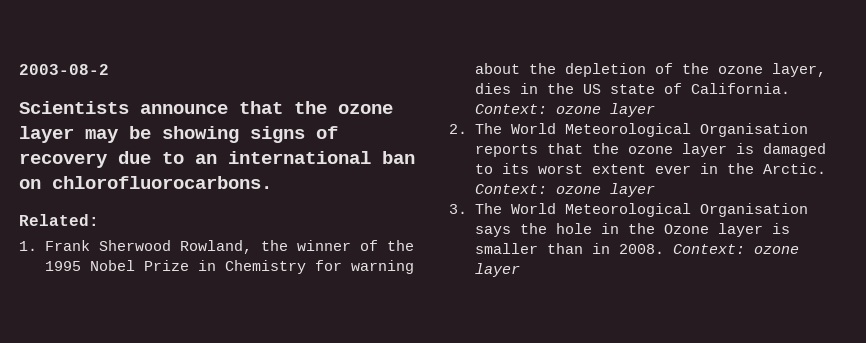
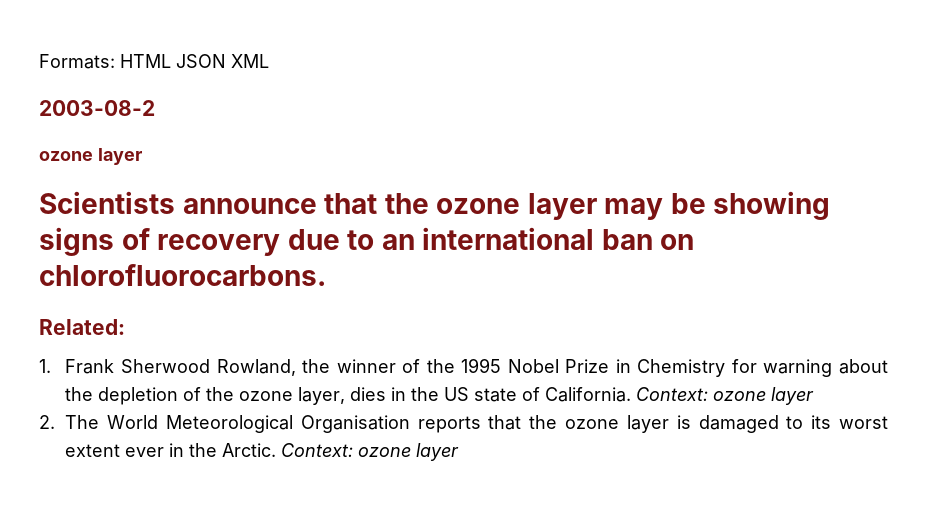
+ Formats: HTML JSON XML
  2003-08-2
+ ozone layer
- 3. The World Meteorological Organisation says the hole in the Ozone layer is smaller than in 2008. Context: ozone layer

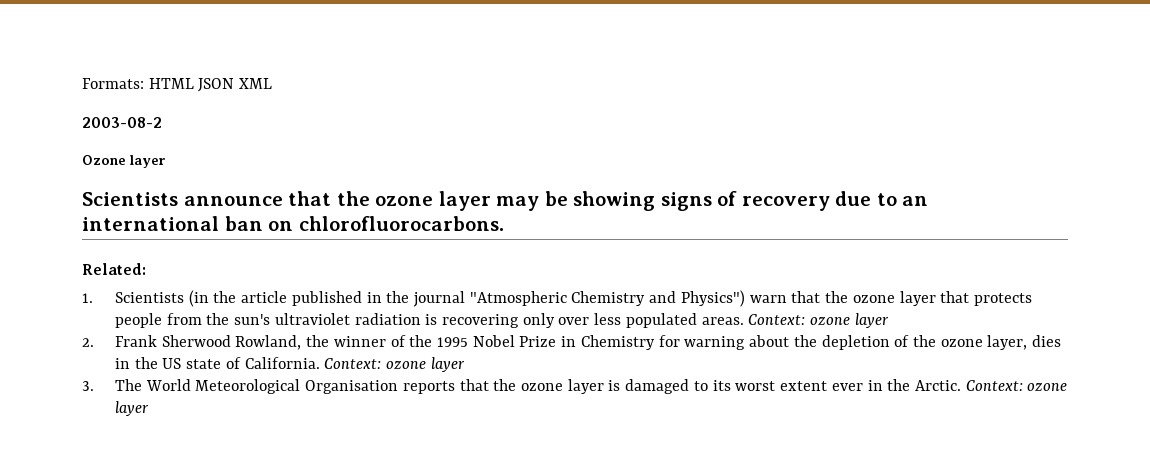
  2003-08-2
- ozone layer
+ Ozone layer
- 1. Frank Sherwood Rowland, the winner of the 1995 Nobel Prize in Chemistry for warning about the depletion of the ozone layer, dies in the US state of California.
+ 1. Scientists (in the article published in the journal "Atmospheric Chemistry and Physics") warn that the ozone layer that protects people from the sun's ultraviolet radiation is recovering only over less populated areas. Context: ozone layer
+ 2. Frank Sherwood Rowland, the winner of the 1995 Nobel Prize in Chemistry for warning about the depletion of the ozone layer, dies in the US state of California.
- 2. The World Meteorological Organisation reports that the ozone layer is damaged to its worst extent ever in the Arctic.
+ 3. The World Meteorological Organisation reports that the ozone layer is damaged to its worst extent ever in the Arctic.

